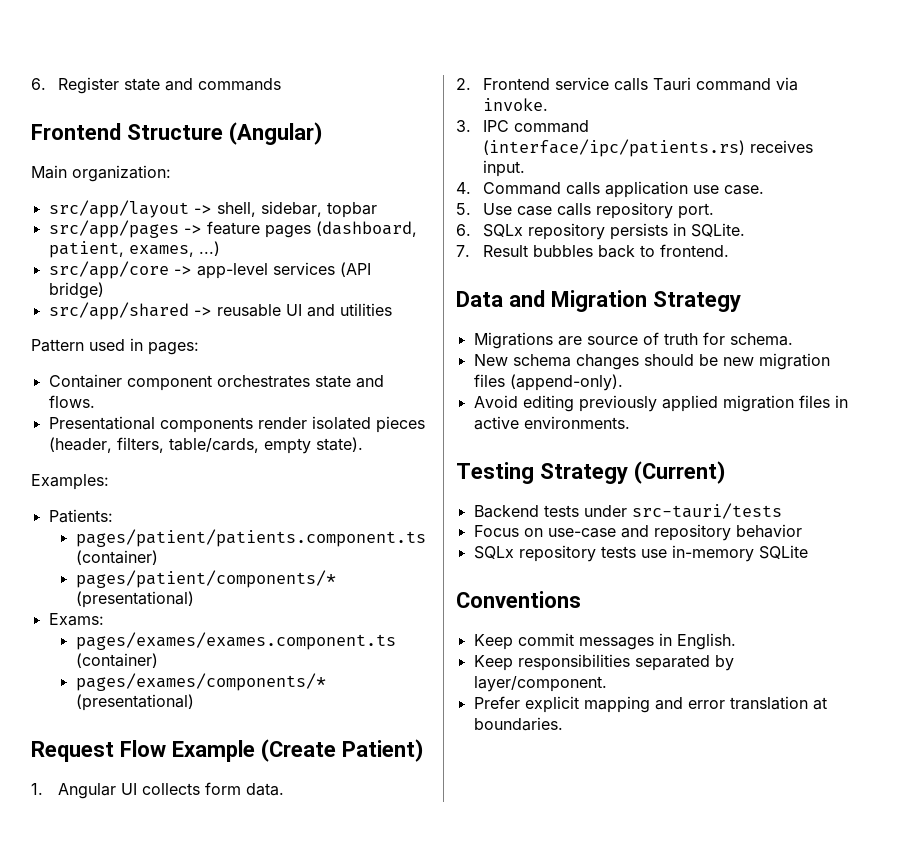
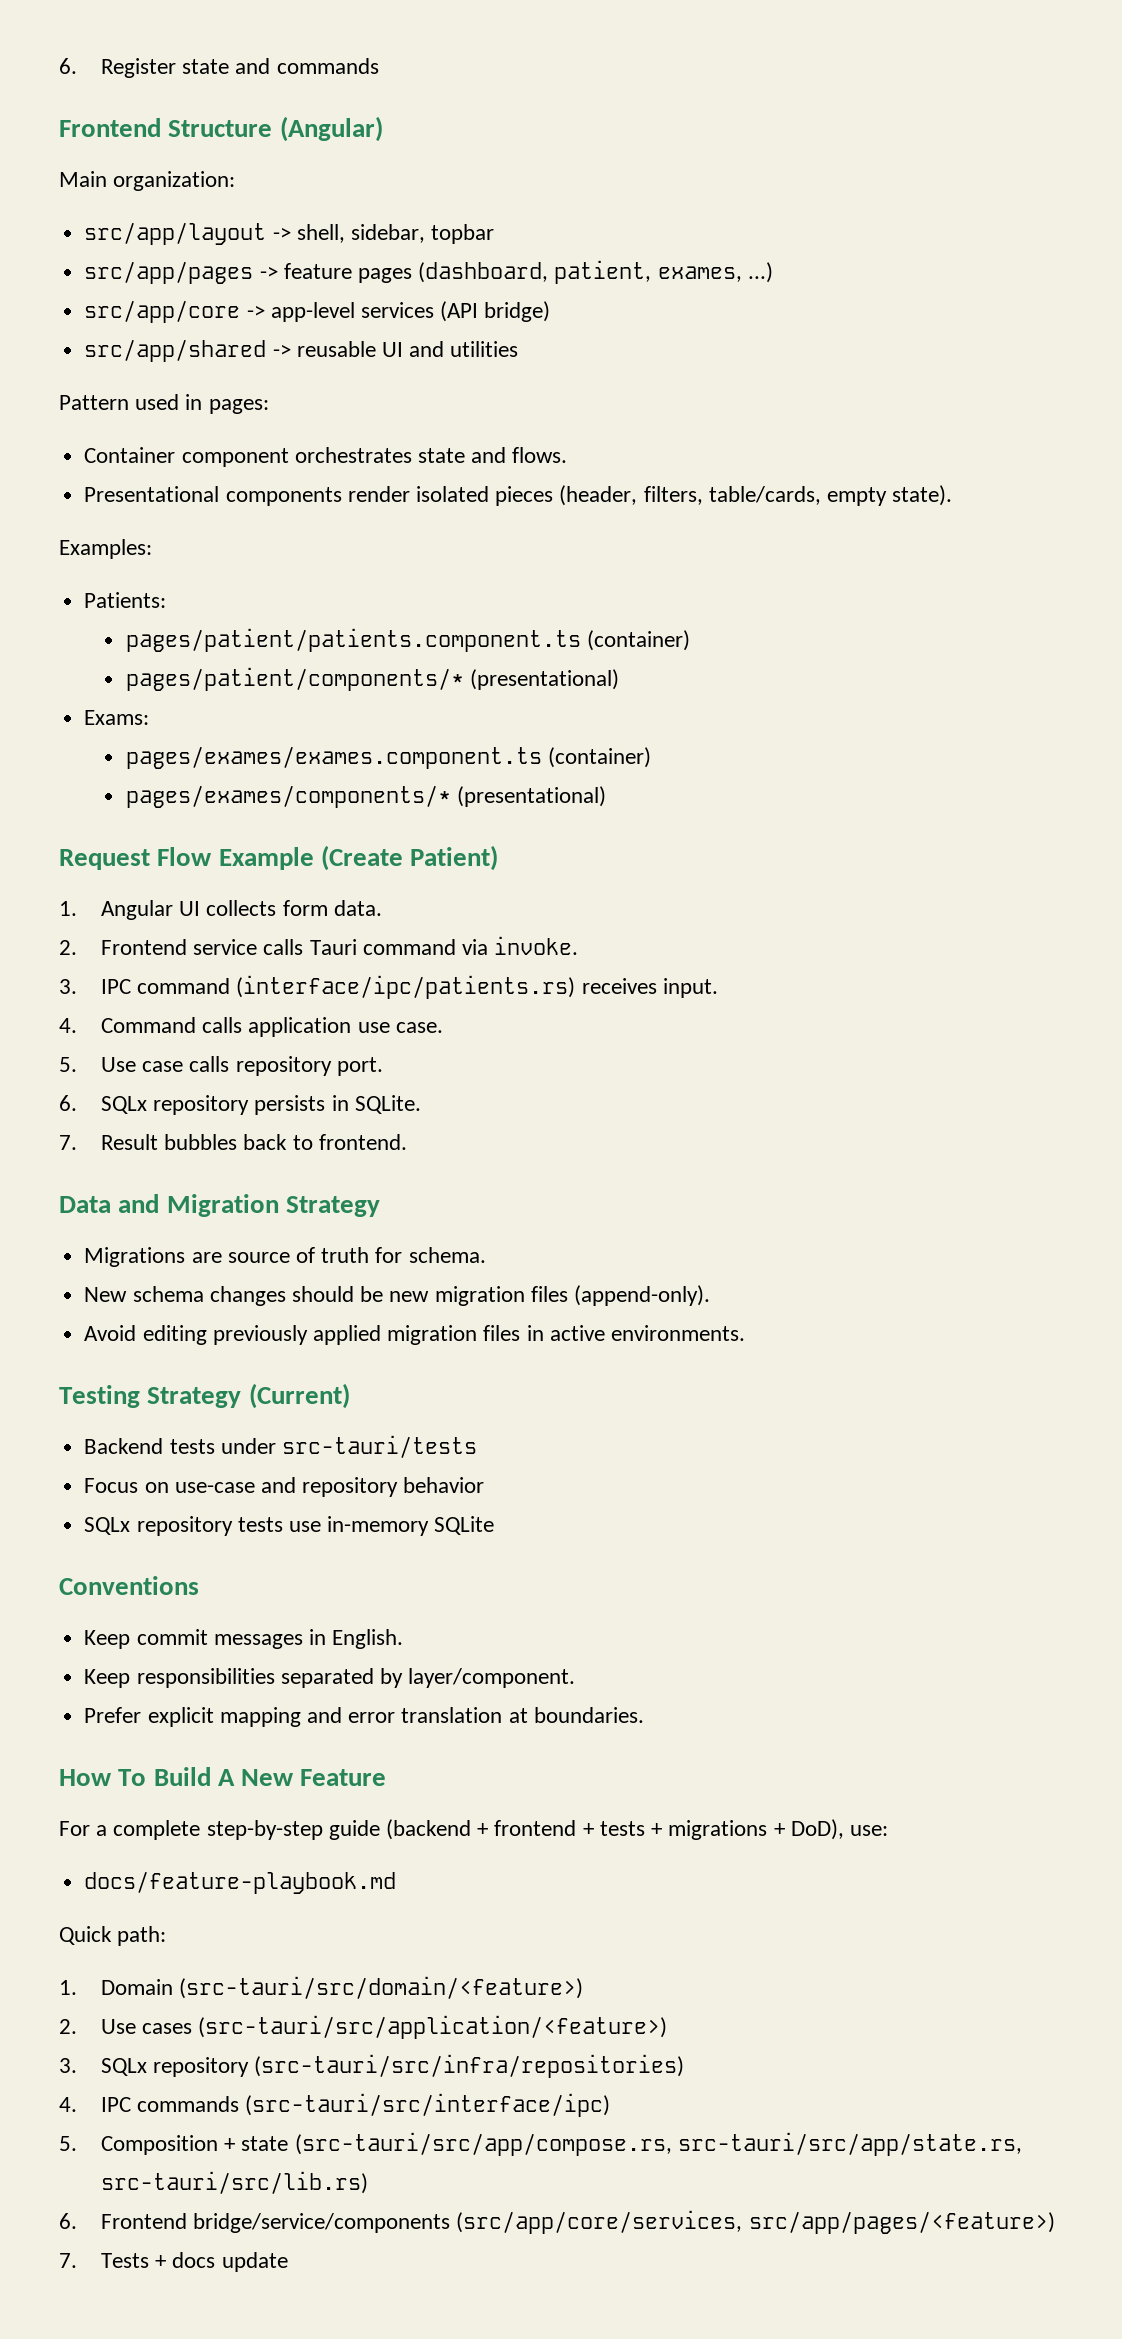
+ How To Build A New Feature
+ For a complete step-by-step guide (backend + frontend + tests + migrations + DoD), use:
+ docs/feature-playbook.md
+ Quick path:
+ 1. Domain (src-tauri/src/domain/<feature>)
+ 2. Use cases (src-tauri/src/application/<feature>)
+ 3. SQLx repository (src-tauri/src/infra/repositories)
+ 4. IPC commands (src-tauri/src/interface/ipc)
+ 5. Composition + state (src-tauri/src/app/compose.rs, src-tauri/src/app/state.rs, src-tauri/src/lib.rs)
+ 6. Frontend bridge/service/components (src/app/core/services, src/app/pages/<feature>)
+ 7. Tests + docs update

